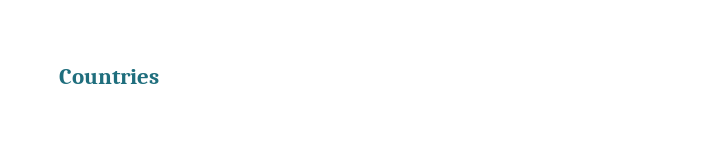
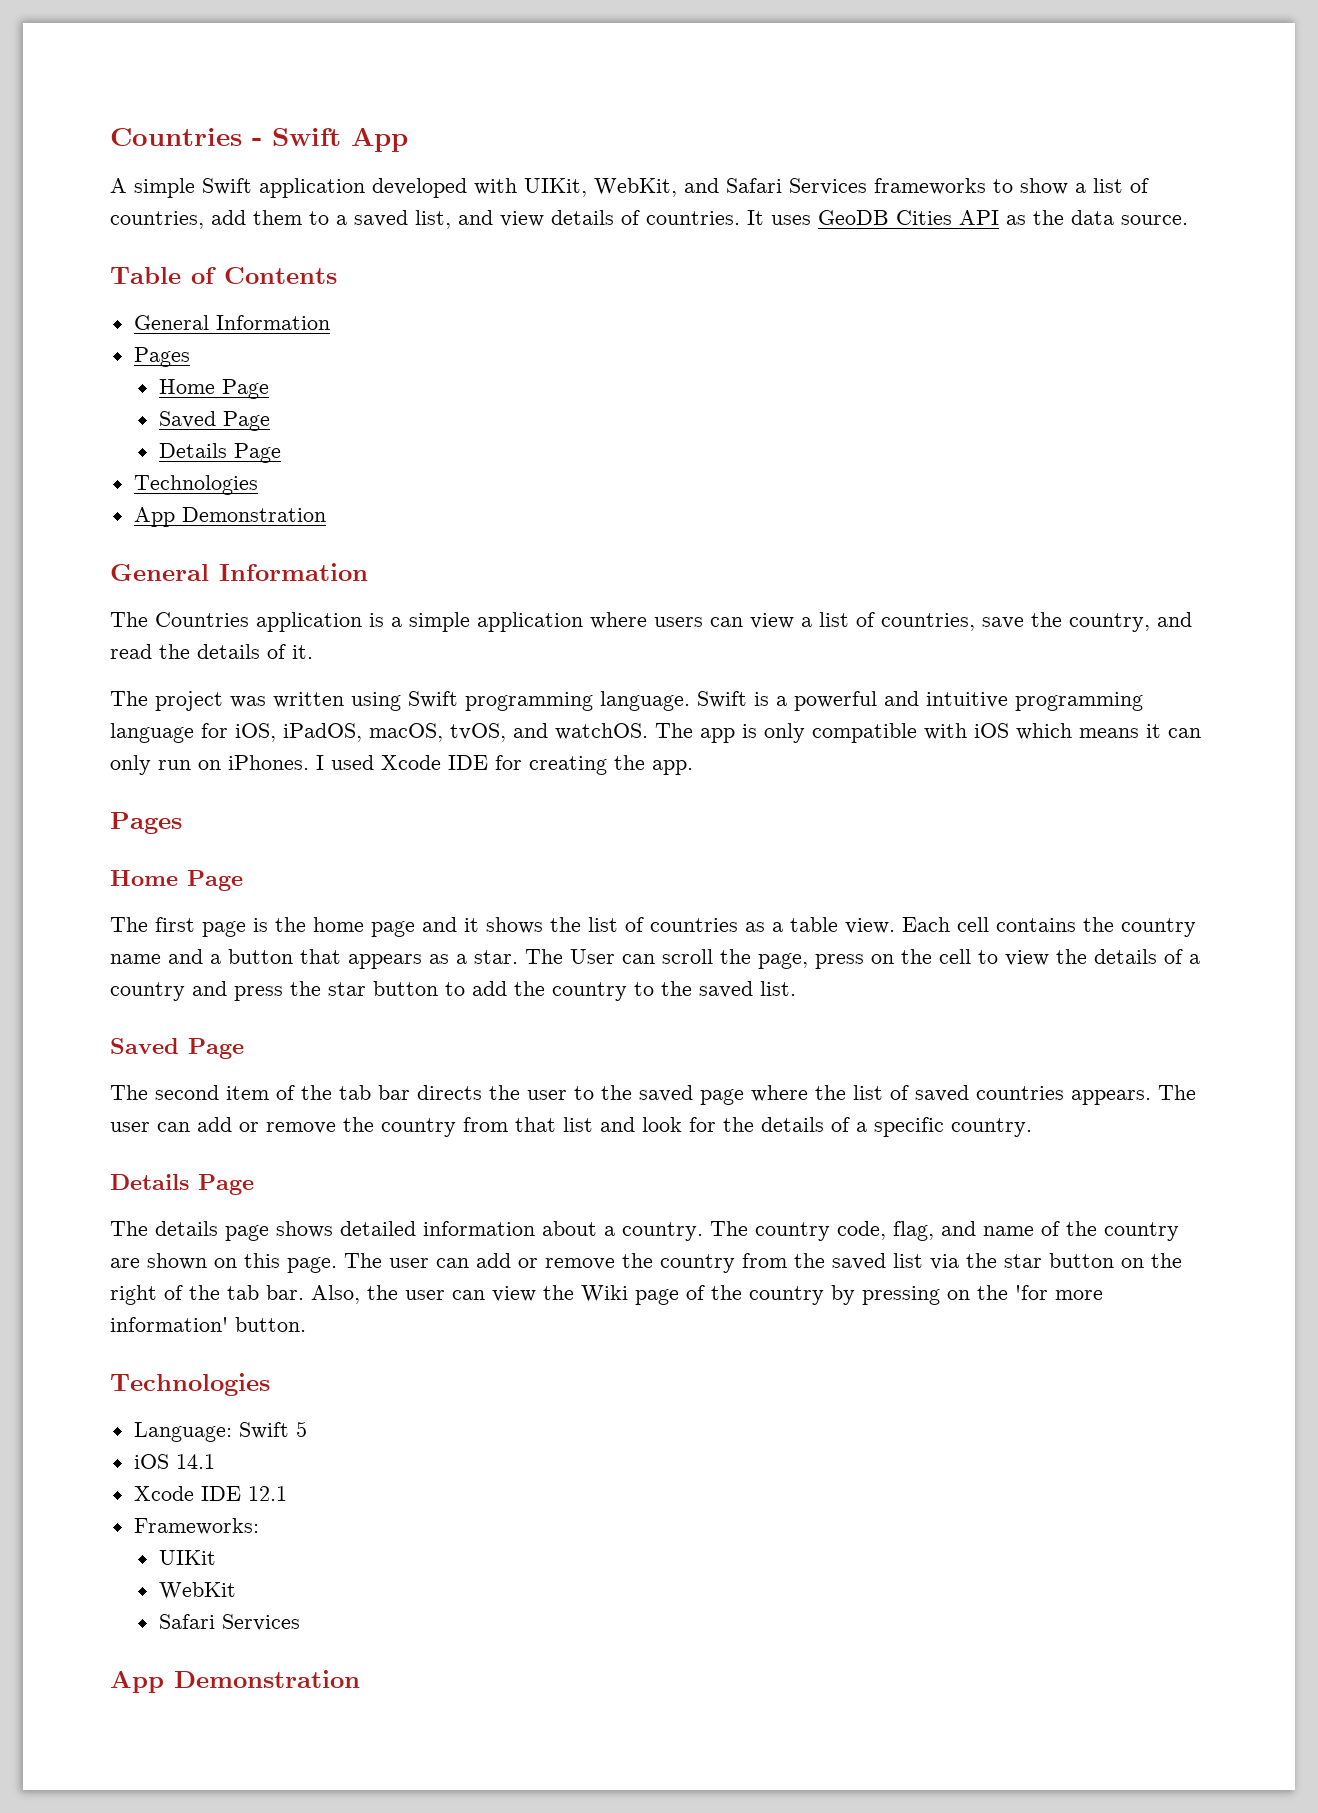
- Countries
+ Countries - Swift App
+ A simple Swift application developed with UIKit, WebKit, and Safari Services frameworks to show a list of countries, add them to a saved list, and view details of countries. It uses GeoDB Cities API as the data source.
+ Table of Contents
+ General Information
+ Pages
+ Home Page
+ Saved Page
+ Details Page
+ Technologies
+ App Demonstration
+ General Information
+ The Countries application is a simple application where users can view a list of countries, save the country, and read the details of it.
+ The project was written using Swift programming language. Swift is a powerful and intuitive programming language for iOS, iPadOS, macOS, tvOS, and watchOS. The app is only compatible with iOS which means it can only run on iPhones. I used Xcode IDE for creating the app.
+ Pages
+ Home Page
+ The first page is the home page and it shows the list of countries as a table view. Each cell contains the country name and a button that appears as a star. The User can scroll the page, press on the cell to view the details of a country and press the star button to add the country to the saved list.
+ Saved Page
+ The second item of the tab bar directs the user to the saved page where the list of saved countries appears. The user can add or remove the country from that list and look for the details of a specific country.
+ Details Page
+ The details page shows detailed information about a country. The country code, flag, and name of the country are shown on this page. The user can add or remove the country from the saved list via the star button on the right of the tab bar. Also, the user can view the Wiki page of the country by pressing on the 'for more information' button.
+ Technologies
+ Language: Swift 5
+ iOS 14.1
+ Xcode IDE 12.1
+ Frameworks:
+ UIKit
+ WebKit
+ Safari Services
+ App Demonstration

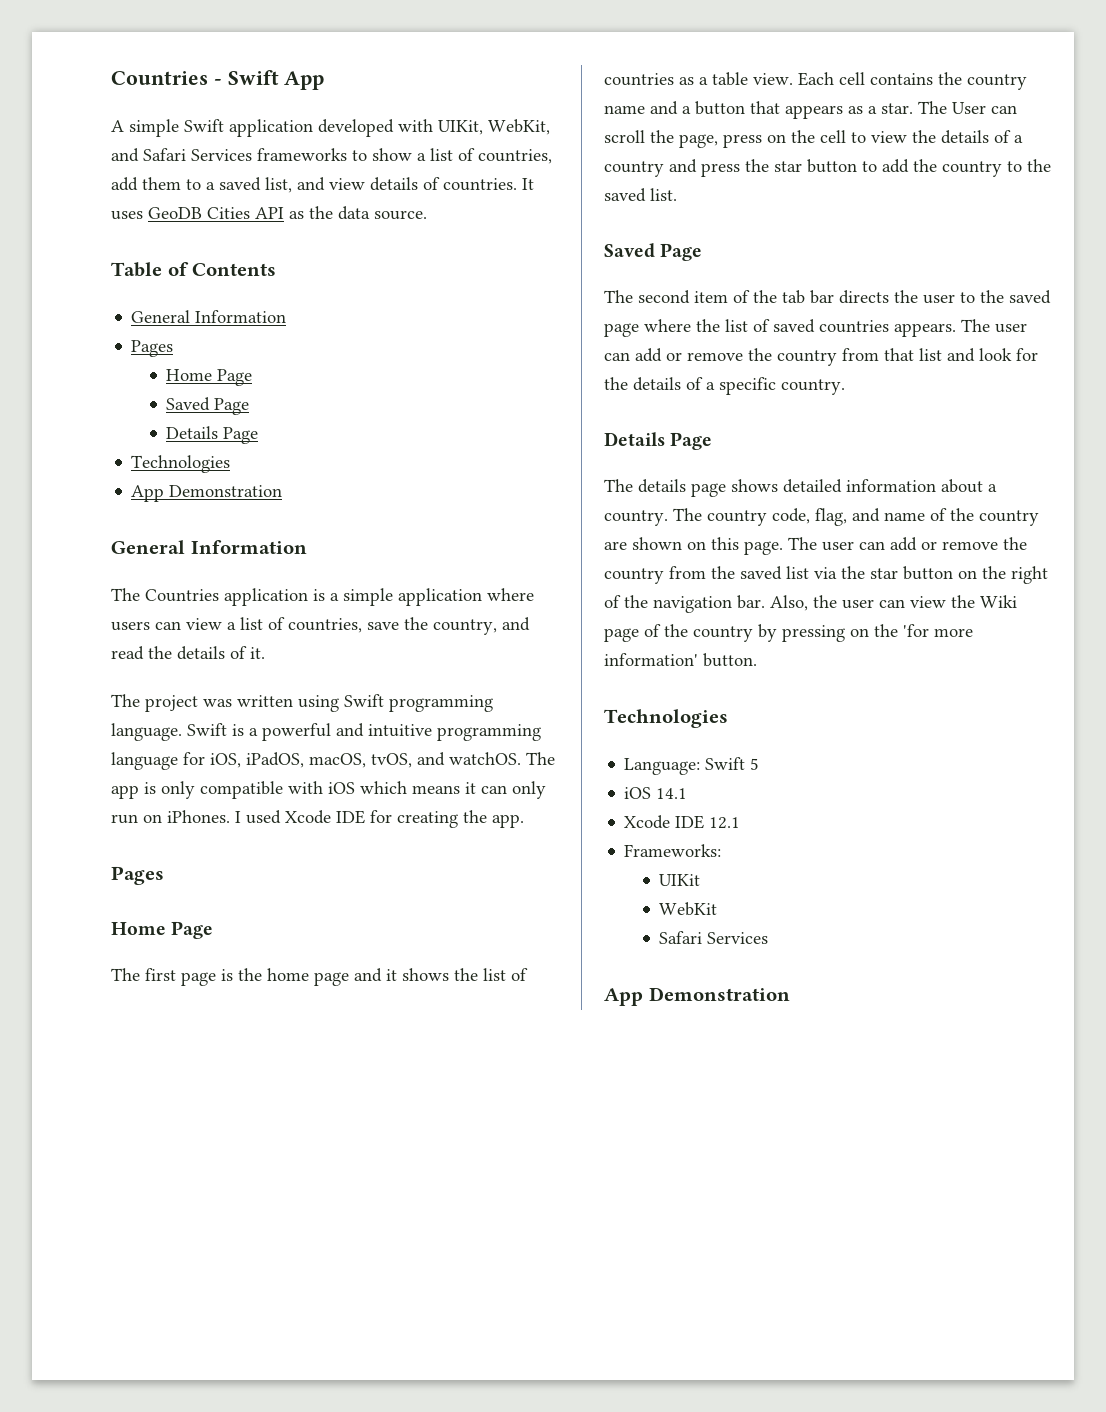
- The user can add or remove the country from the saved list via the star button on the right of the tab bar.
+ The user can add or remove the country from the saved list via the star button on the right of the navigation bar.

